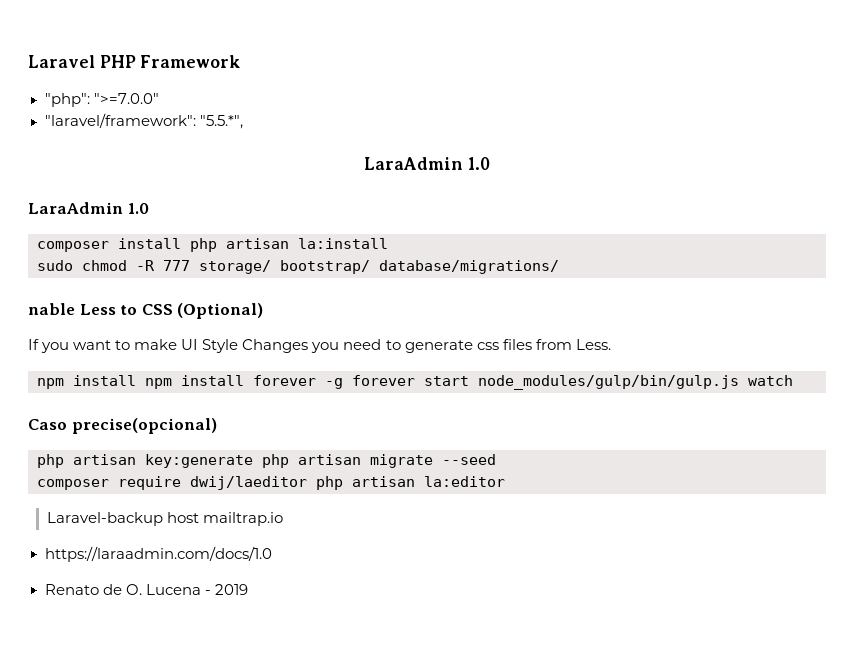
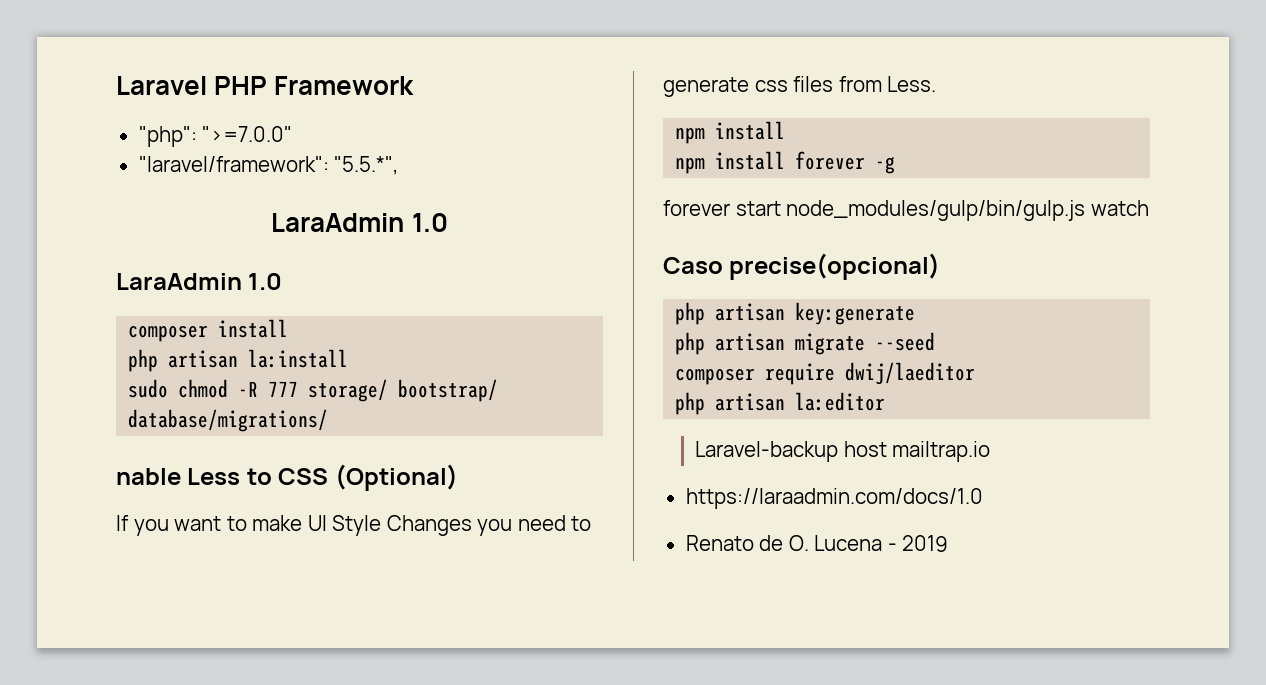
- composer install php artisan la:install
+ composer install
+ php artisan la:install
  If you want to make UI Style Changes you need to generate css files from Less.
- npm install npm install forever -g forever start node_modules/gulp/bin/gulp.js watch
+ npm install
+ npm install forever -g
+ forever start node_modules/gulp/bin/gulp.js watch
- php artisan key:generate php artisan migrate --seed
+ php artisan key:generate
+ php artisan migrate --seed
- composer require dwij/laeditor php artisan la:editor
+ composer require dwij/laeditor
+ php artisan la:editor

